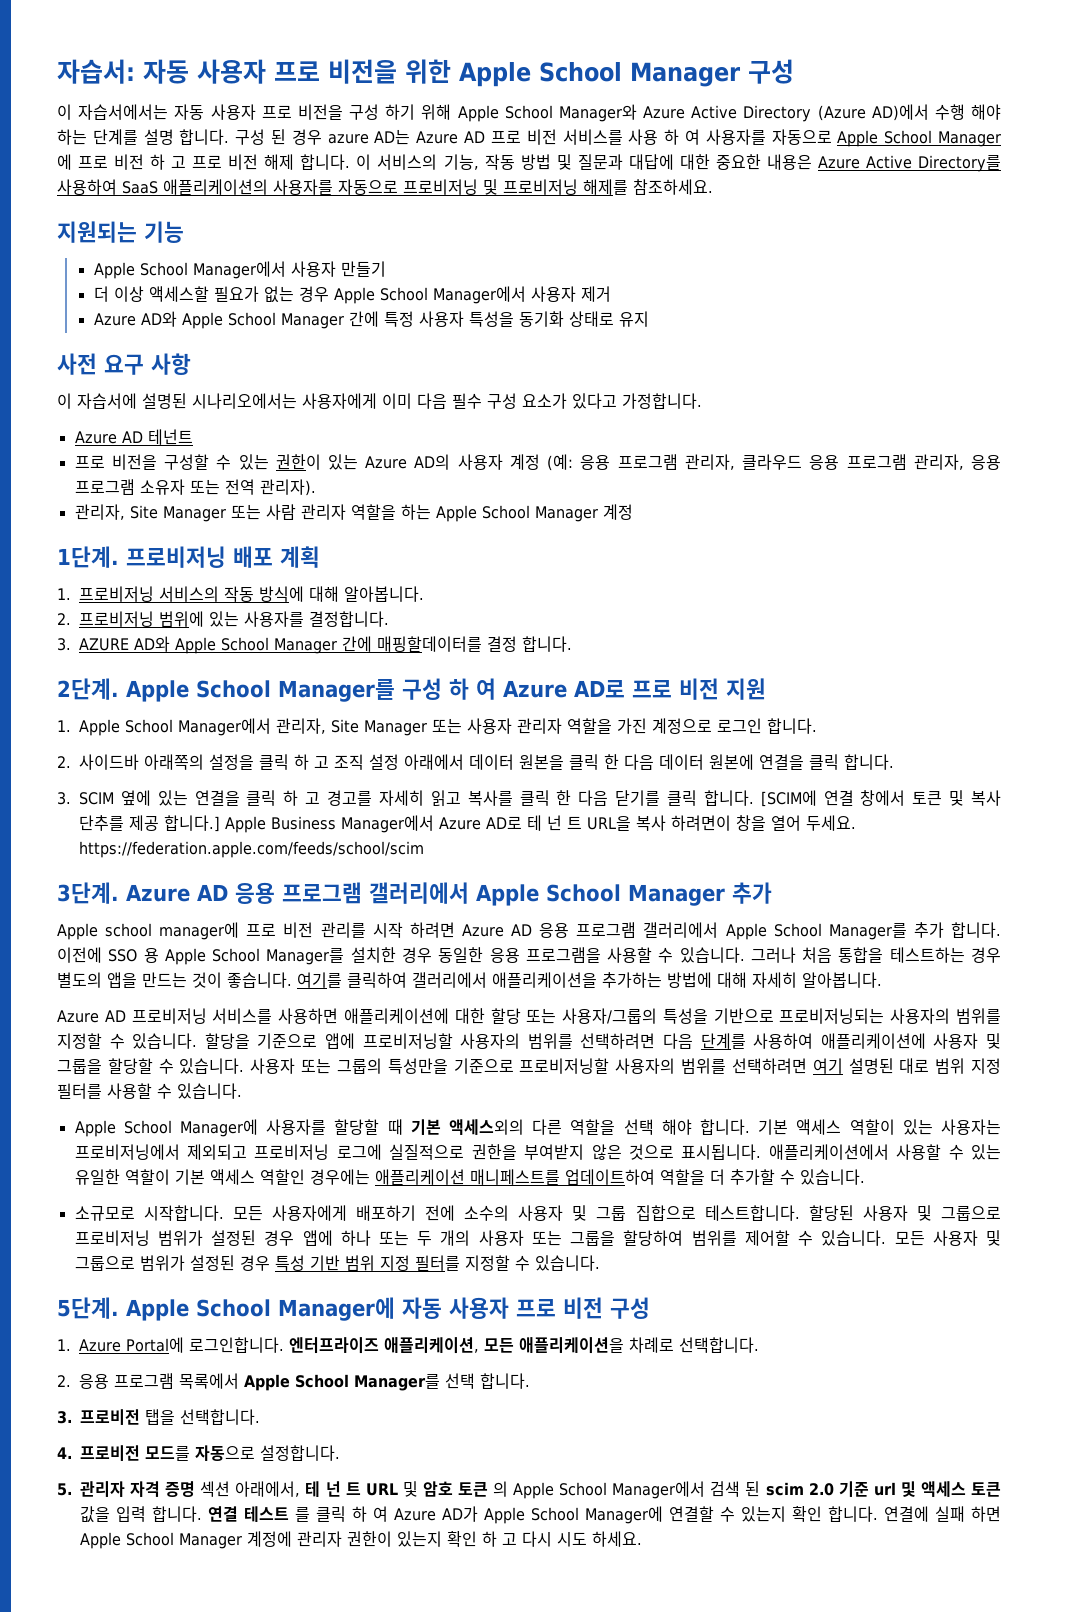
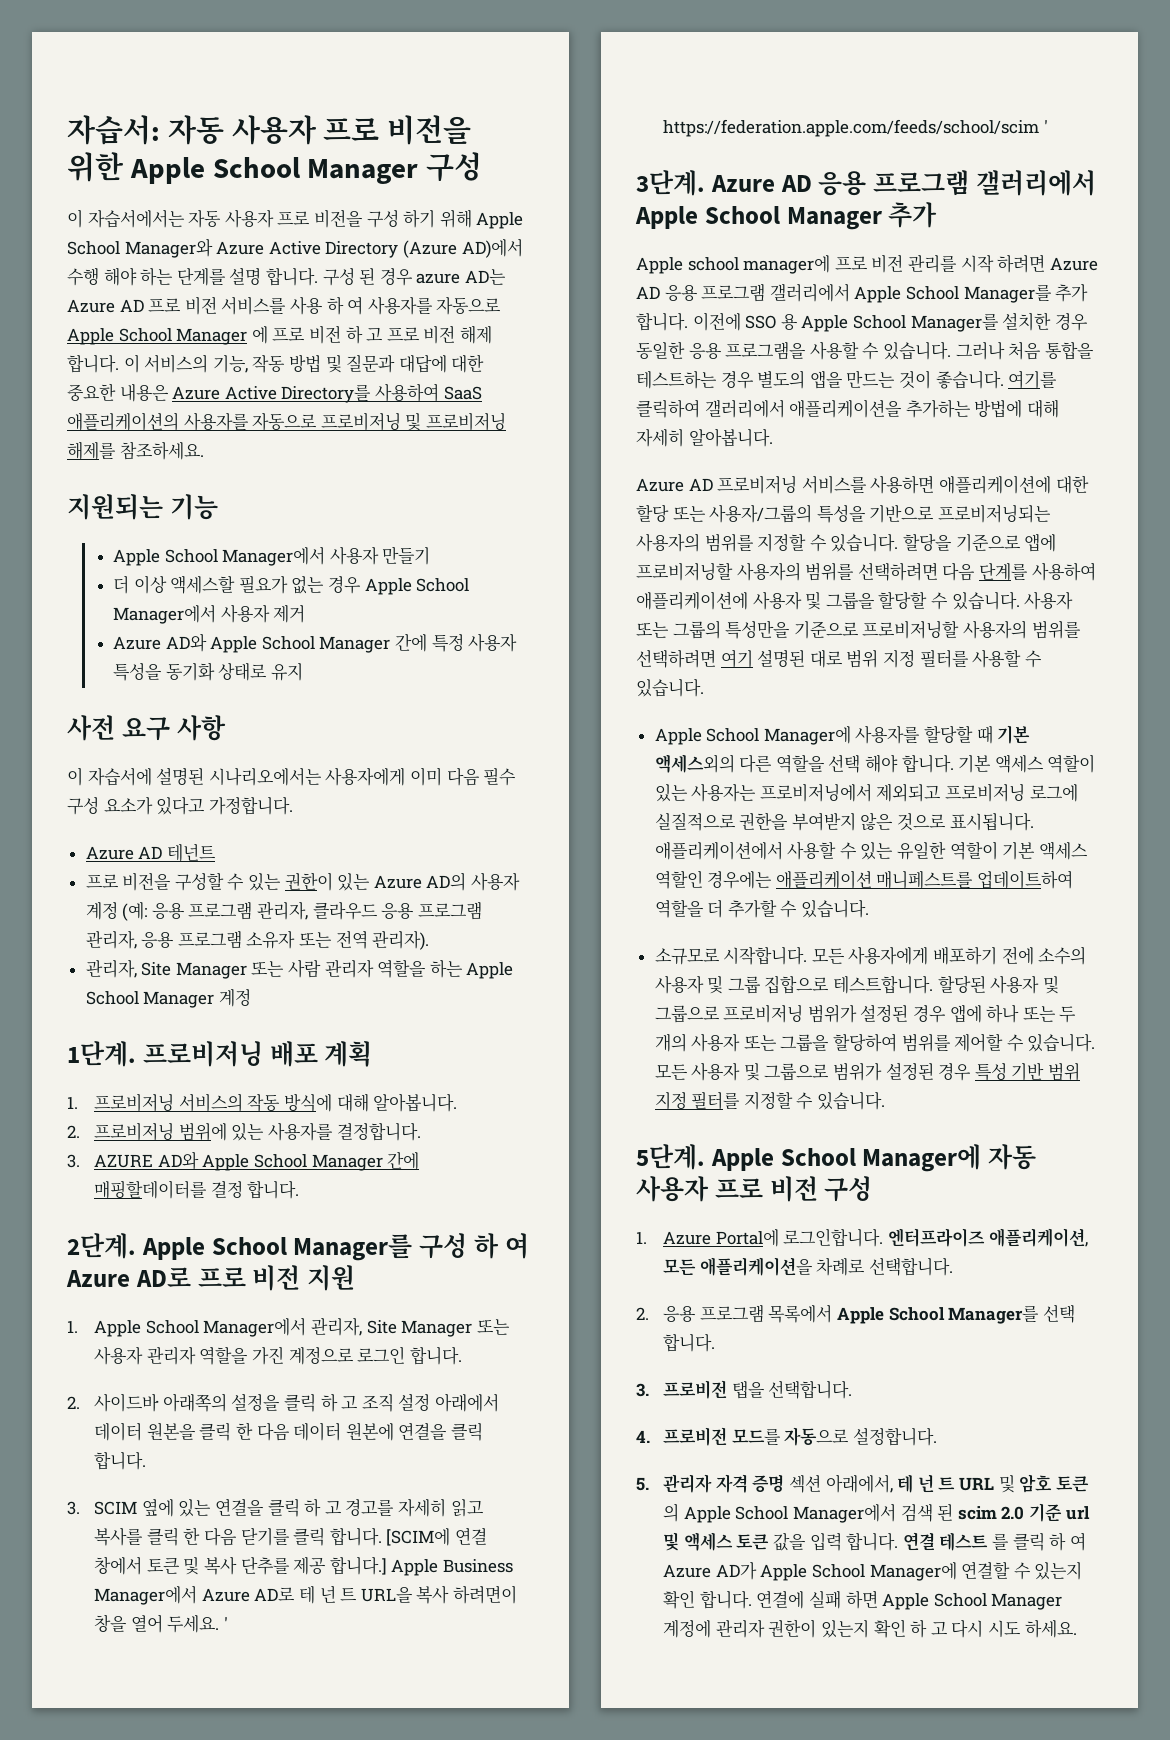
- Apple Business Manager에서 Azure AD로 테 넌 트 URL을 복사 하려면이 창을 열어 두세요. https://federation.apple.com/feeds/school/scim
+ Apple Business Manager에서 Azure AD로 테 넌 트 URL을 복사 하려면이 창을 열어 두세요. ' https://federation.apple.com/feeds/school/scim '

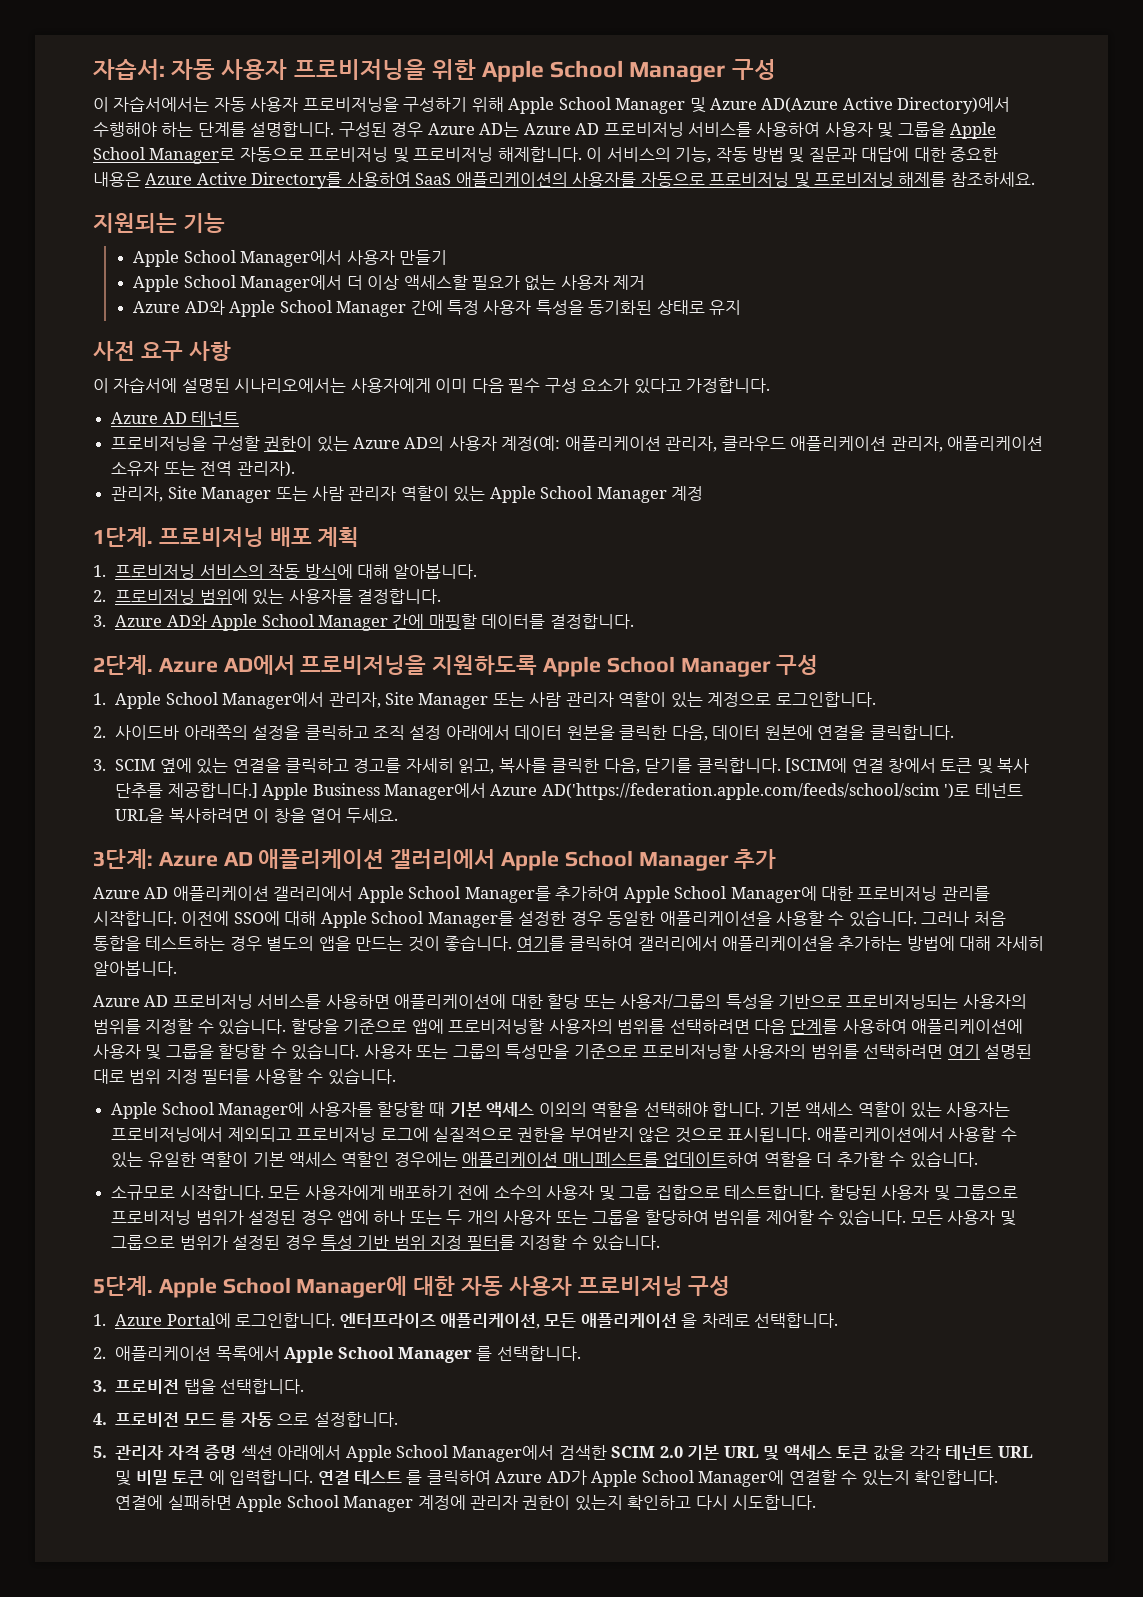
- 자습서: 자동 사용자 프로 비전을 위한 Apple School Manager 구성
+ 자습서: 자동 사용자 프로비저닝을 위한 Apple School Manager 구성
- 이 자습서에서는 자동 사용자 프로 비전을 구성 하기 위해 Apple School Manager와 Azure Active Directory (Azure AD)에서 수행 해야 하는 단계를 설명 합니다. 구성 된 경우 azure AD는 Azure AD 프로 비전 서비스를 사용 하 여 사용자를 자동으로 Apple School Manager 에 프로 비전 하 고 프로 비전 해제 합니다.
+ 이 자습서에서는 자동 사용자 프로비저닝을 구성하기 위해 Apple School Manager 및 Azure AD(Azure Active Directory)에서 수행해야 하는 단계를 설명합니다. 구성된 경우 Azure AD는 Azure AD 프로비저닝 서비스를 사용하여 사용자 및 그룹을 Apple School Manager로 자동으로 프로비저닝 및 프로비저닝 해제합니다.
- 더 이상 액세스할 필요가 없는 경우 Apple School Manager에서 사용자 제거
+ Apple School Manager에서 더 이상 액세스할 필요가 없는 사용자 제거
- Azure AD와 Apple School Manager 간에 특정 사용자 특성을 동기화 상태로 유지
+ Azure AD와 Apple School Manager 간에 특정 사용자 특성을 동기화된 상태로 유지
- 프로 비전을 구성할 수 있는 권한이 있는 Azure AD의 사용자 계정 (예: 응용 프로그램 관리자, 클라우드 응용 프로그램 관리자, 응용 프로그램 소유자 또는 전역 관리자).
+ 프로비저닝을 구성할 권한이 있는 Azure AD의 사용자 계정(예: 애플리케이션 관리자, 클라우드 애플리케이션 관리자, 애플리케이션 소유자 또는 전역 관리자).
- 관리자, Site Manager 또는 사람 관리자 역할을 하는 Apple School Manager 계정
+ 관리자, Site Manager 또는 사람 관리자 역할이 있는 Apple School Manager 계정
- 3. AZURE AD와 Apple School Manager 간에 매핑할데이터를 결정 합니다.
- 2단계. Apple School Manager를 구성 하 여 Azure AD로 프로 비전 지원
+ 3. Azure AD와 Apple School Manager 간에 매핑할 데이터를 결정합니다.
+ 2단계. Azure AD에서 프로비저닝을 지원하도록 Apple School Manager 구성
- 1. Apple School Manager에서 관리자, Site Manager 또는 사용자 관리자 역할을 가진 계정으로 로그인 합니다.
+ 1. Apple School Manager에서 관리자, Site Manager 또는 사람 관리자 역할이 있는 계정으로 로그인합니다.
- 2. 사이드바 아래쪽의 설정을 클릭 하 고 조직 설정 아래에서 데이터 원본을 클릭 한 다음 데이터 원본에 연결을 클릭 합니다.
+ 2. 사이드바 아래쪽의 설정을 클릭하고 조직 설정 아래에서 데이터 원본을 클릭한 다음, 데이터 원본에 연결을 클릭합니다.
- 3. SCIM 옆에 있는 연결을 클릭 하 고 경고를 자세히 읽고 복사를 클릭 한 다음 닫기를 클릭 합니다.
+ 3. SCIM 옆에 있는 연결을 클릭하고 경고를 자세히 읽고, 복사를 클릭한 다음, 닫기를 클릭합니다.
- [SCIM에 연결 창에서 토큰 및 복사 단추를 제공 합니다.]
+ [SCIM에 연결 창에서 토큰 및 복사 단추를 제공합니다.]
- Apple Business Manager에서 Azure AD로 테 넌 트 URL을 복사 하려면이 창을 열어 두세요. ' https://federation.apple.com/feeds/school/scim '
- 3단계. Azure AD 응용 프로그램 갤러리에서 Apple School Manager 추가
+ Apple Business Manager에서 Azure AD('https://federation.apple.com/feeds/school/scim ')로 테넌트 URL을 복사하려면 이 창을 열어 두세요.
+ 3단계: Azure AD 애플리케이션 갤러리에서 Apple School Manager 추가
- Apple school manager에 프로 비전 관리를 시작 하려면 Azure AD 응용 프로그램 갤러리에서 Apple School Manager를 추가 합니다. 이전에 SSO 용 Apple School Manager를 설치한 경우 동일한 응용 프로그램을 사용할 수 있습니다.
+ Azure AD 애플리케이션 갤러리에서 Apple School Manager를 추가하여 Apple School Manager에 대한 프로비저닝 관리를 시작합니다. 이전에 SSO에 대해 Apple School Manager를 설정한 경우 동일한 애플리케이션을 사용할 수 있습니다.
- Apple School Manager에 사용자를 할당할 때 기본 액세스외의 다른 역할을 선택 해야 합니다.
+ Apple School Manager에 사용자를 할당할 때 기본 액세스 이외의 역할을 선택해야 합니다.
- Apple School Manager에 자동 사용자 프로 비전 구성
+ Apple School Manager에 대한 자동 사용자 프로비저닝 구성
- 엔터프라이즈 애플리케이션, 모든 애플리케이션을 차례로 선택합니다.
+ 엔터프라이즈 애플리케이션, 모든 애플리케이션 을 차례로 선택합니다.
- 2. 응용 프로그램 목록에서 Apple School Manager를 선택 합니다.
+ 2. 애플리케이션 목록에서 Apple School Manager 를 선택합니다.
- 4. 프로비전 모드를 자동으로 설정합니다.
+ 4. 프로비전 모드 를 자동 으로 설정합니다.
- 5. 관리자 자격 증명 섹션 아래에서, 테 넌 트 URL 및 암호 토큰 의 Apple School Manager에서 검색 된 scim 2.0 기준 url 및 액세스 토큰 값을 입력 합니다. 연결 테스트 를 클릭 하 여 Azure AD가 Apple School Manager에 연결할 수 있는지 확인 합니다. 연결에 실패 하면 Apple School Manager 계정에 관리자 권한이 있는지 확인 하 고 다시 시도 하세요.
+ 5. 관리자 자격 증명 섹션 아래에서 Apple School Manager에서 검색한 SCIM 2.0 기본 URL 및 액세스 토큰 값을 각각 테넌트 URL 및 비밀 토큰 에 입력합니다. 연결 테스트 를 클릭하여 Azure AD가 Apple School Manager에 연결할 수 있는지 확인합니다. 연결에 실패하면 Apple School Manager 계정에 관리자 권한이 있는지 확인하고 다시 시도합니다.

